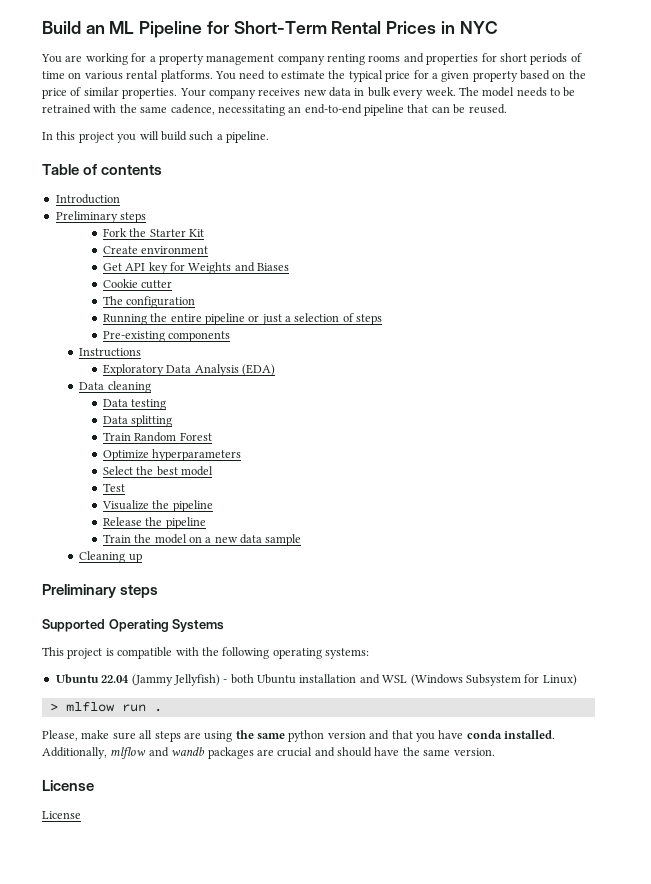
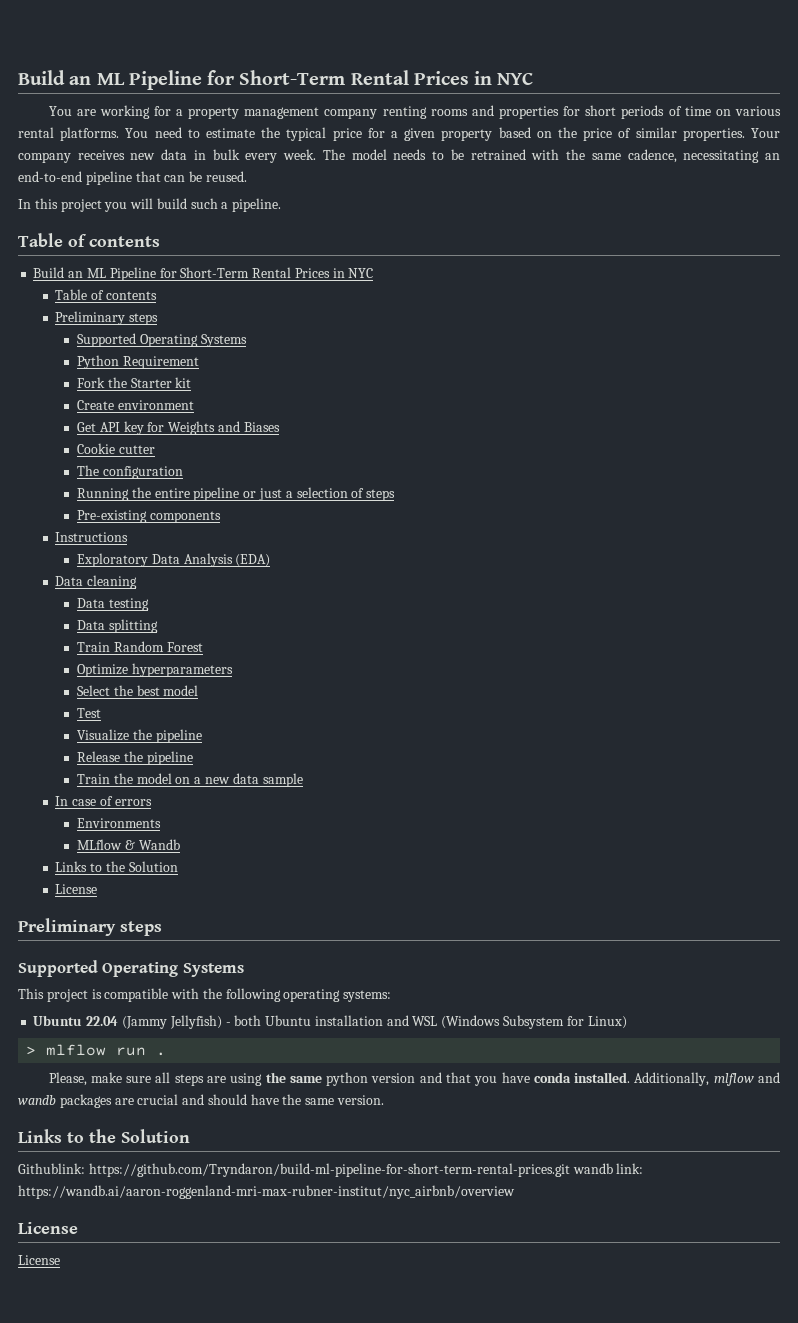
  In this project you will build such a pipeline.
  Table of contents
- Introduction
+ Build an ML Pipeline for Short-Term Rental Prices in NYC
+ Table of contents
  Preliminary steps
+ Supported Operating Systems
+ Python Requirement
- Fork the Starter Kit
+ Fork the Starter kit
- Cleaning up
+ In case of errors
+ Environments
+ MLflow & Wandb
+ Links to the Solution
+ License
  Additionally, mlflow and wandb packages are crucial and should have the same version.
+ Links to the Solution
+ Githublink: https://github.com/Tryndaron/build-ml-pipeline-for-short-term-rental-prices.git wandb link: https://wandb.ai/aaron-roggenland-mri-max-rubner-institut/nyc_airbnb/overview

